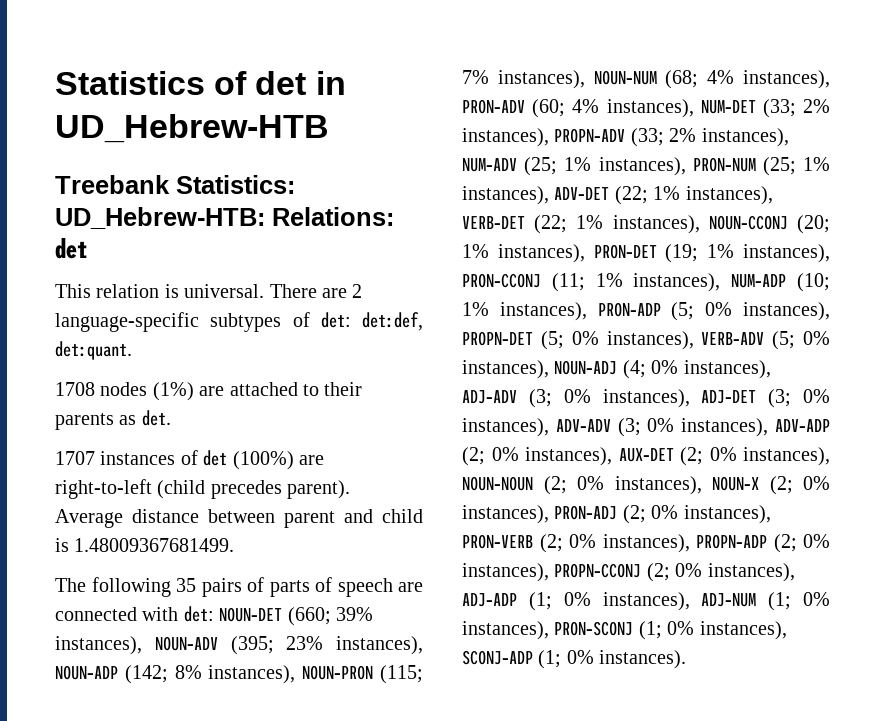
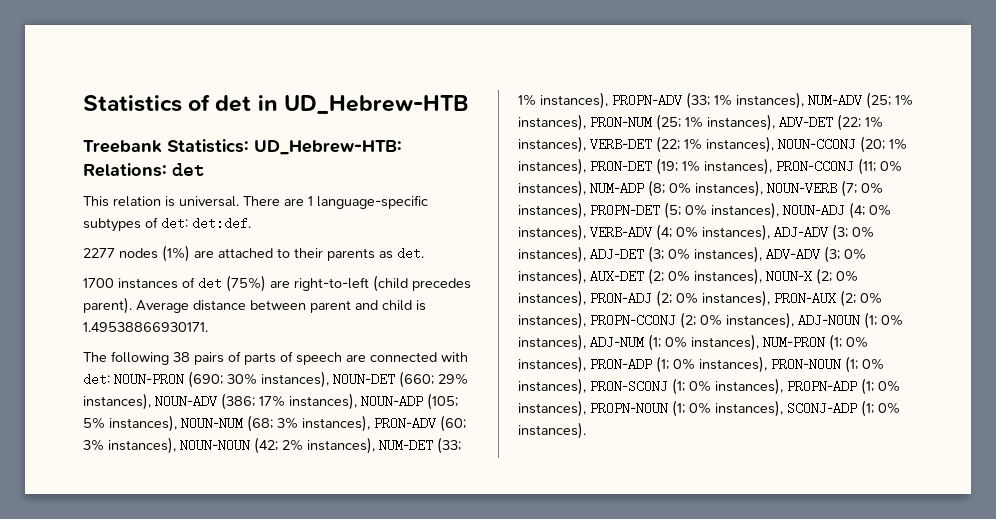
- There are 2 language-specific subtypes of det: det:def, det:quant.
- 1708 nodes (1%) are attached to their parents as det.
+ There are 1 language-specific subtypes of det: det:def.
+ 2277 nodes (1%) are attached to their parents as det.
- 1707 instances of det (100%) are right-to-left (child precedes parent).
+ 1700 instances of det (75%) are right-to-left (child precedes parent).
- Average distance between parent and child is 1.48009367681499.
+ Average distance between parent and child is 1.49538866930171.
- The following 35 pairs of parts of speech are connected with det:
+ The following 38 pairs of parts of speech are connected with det:
- NOUN-DET (660;
+ NOUN-PRON (690; 30% instances), NOUN-DET (660;
- 39% instances), NOUN-ADV (395; 23% instances), NOUN-ADP (142; 8% instances), NOUN-PRON (115; 7% instances), NOUN-NUM (68;
+ 29% instances), NOUN-ADV (386; 17% instances), NOUN-ADP (105; 5% instances), NOUN-NUM (68;
- 4% instances), PRON-ADV (60;
+ 3% instances), PRON-ADV (60;
- 4% instances), NUM-DET (33;
+ 3% instances), NOUN-NOUN (42; 2% instances), NUM-DET (33;
- 2% instances), PROPN-ADV (33;
+ 1% instances), PROPN-ADV (33;
- 2% instances), NUM-ADV (25;
+ 1% instances), NUM-ADV (25;
- 1% instances), NUM-ADP (10; 1% instances), PRON-ADP (5;
+ 0% instances), NUM-ADP (8; 0% instances), NOUN-VERB (7;
- 0% instances), VERB-ADV (5; 0% instances), NOUN-ADJ (4;
+ 0% instances), NOUN-ADJ (4; 0% instances), VERB-ADV (4;
- 0% instances), ADV-ADP (2; 0% instances), AUX-DET (2; 0% instances), NOUN-NOUN (2;
+ 0% instances), AUX-DET (2;
- 0% instances), PRON-VERB (2; 0% instances), PROPN-ADP (2;
+ 0% instances), PRON-AUX (2;
- 0% instances), ADJ-ADP (1;
+ 0% instances), ADJ-NOUN (1;
- 0% instances), PRON-SCONJ (1;
+ 0% instances), NUM-PRON (1; 0% instances), PRON-ADP (1; 0% instances), PRON-NOUN (1; 0% instances), PRON-SCONJ (1; 0% instances), PROPN-ADP (1; 0% instances), PROPN-NOUN (1;

